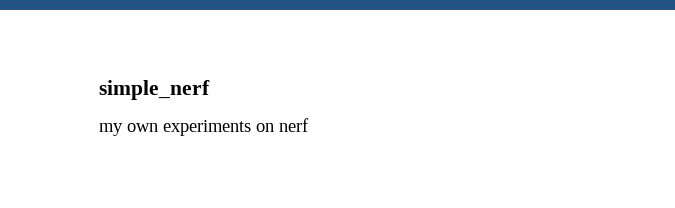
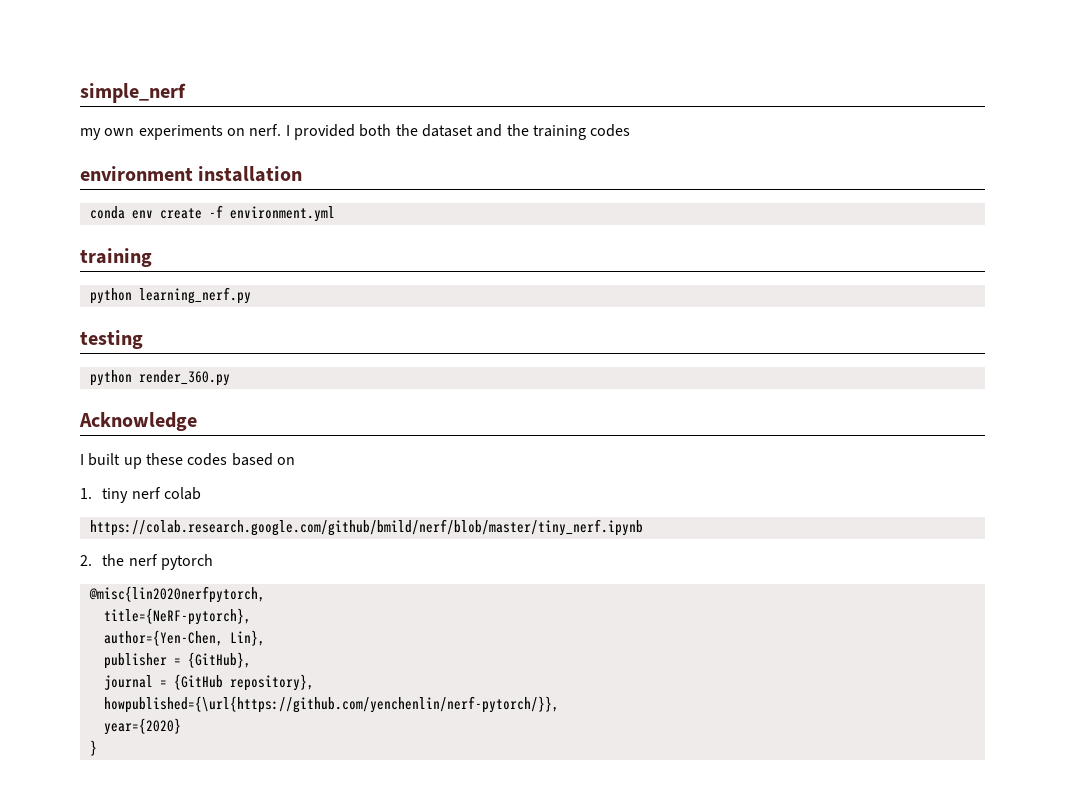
- my own experiments on nerf
+ my own experiments on nerf. I provided both the dataset and the training codes
+ environment installation
+ conda env create -f environment.yml
+ training
+ python learning_nerf.py
+ testing
+ python render_360.py
+ Acknowledge
+ I built up these codes based on
+ 1. tiny nerf colab
+ https://colab.research.google.com/github/bmild/nerf/blob/master/tiny_nerf.ipynb
+ 2. the nerf pytorch
+ @misc{lin2020nerfpytorch,
+ title={NeRF-pytorch},
+ author={Yen-Chen, Lin},
+ publisher = {GitHub},
+ journal = {GitHub repository},
+ howpublished={\url{https://github.com/yenchenlin/nerf-pytorch/}},
+ year={2020}
+ }

